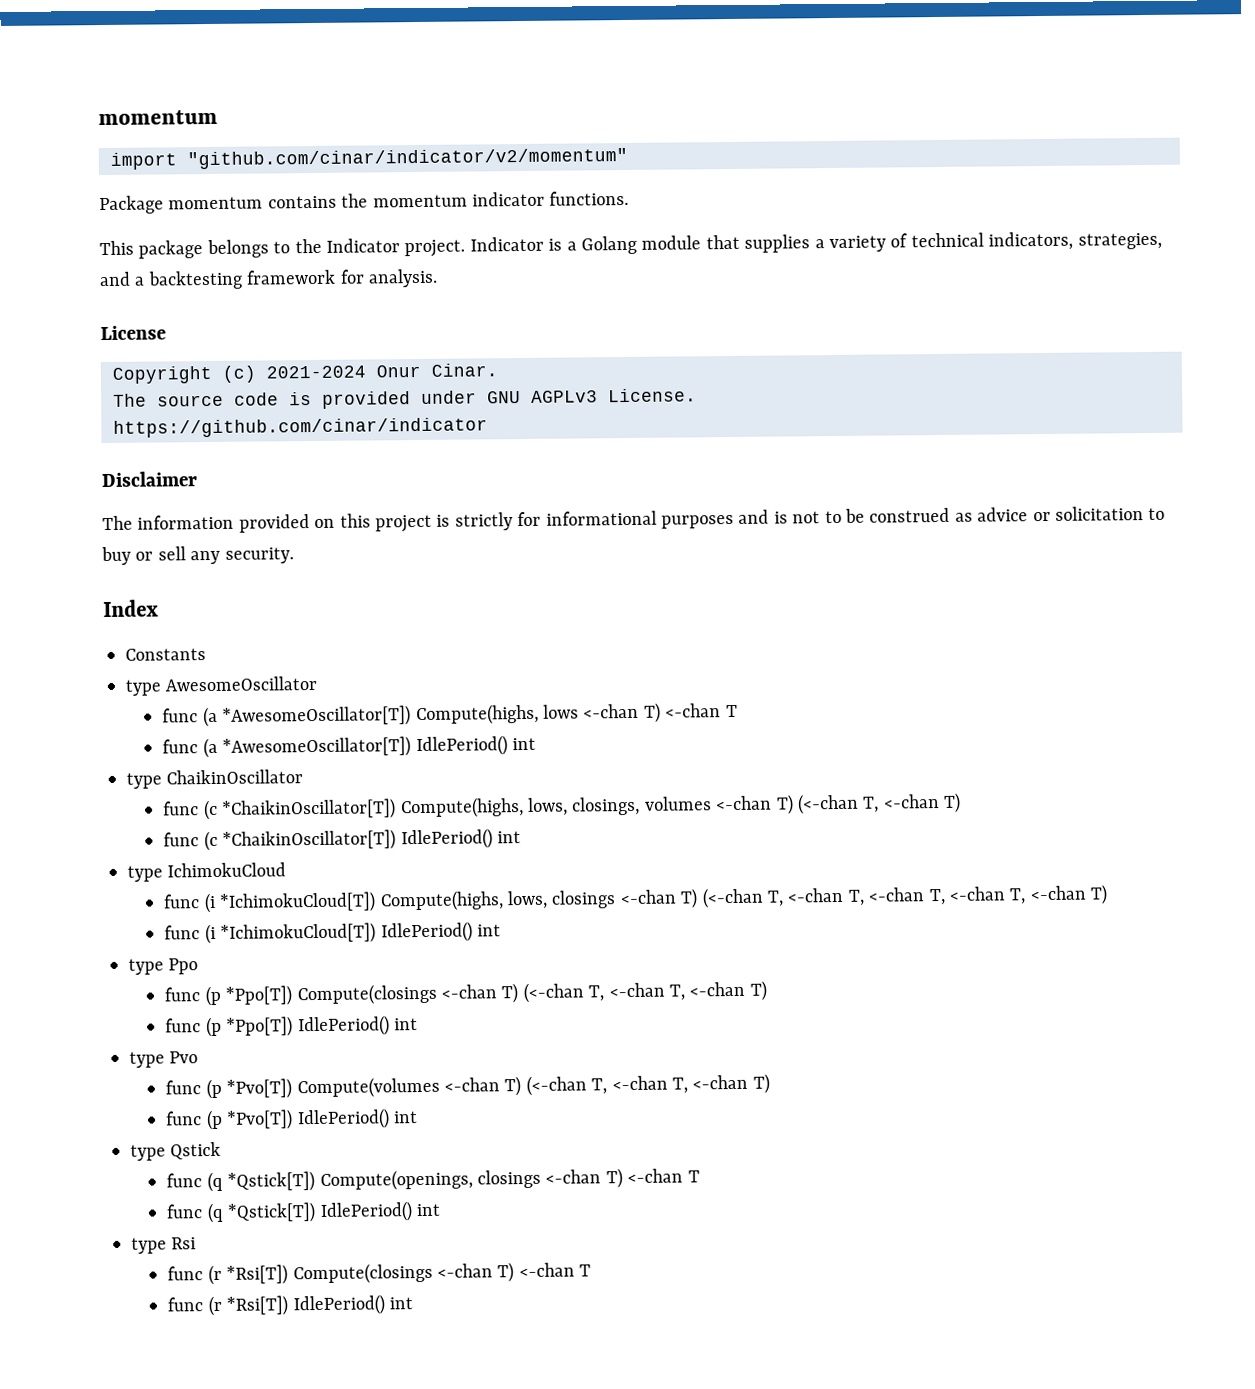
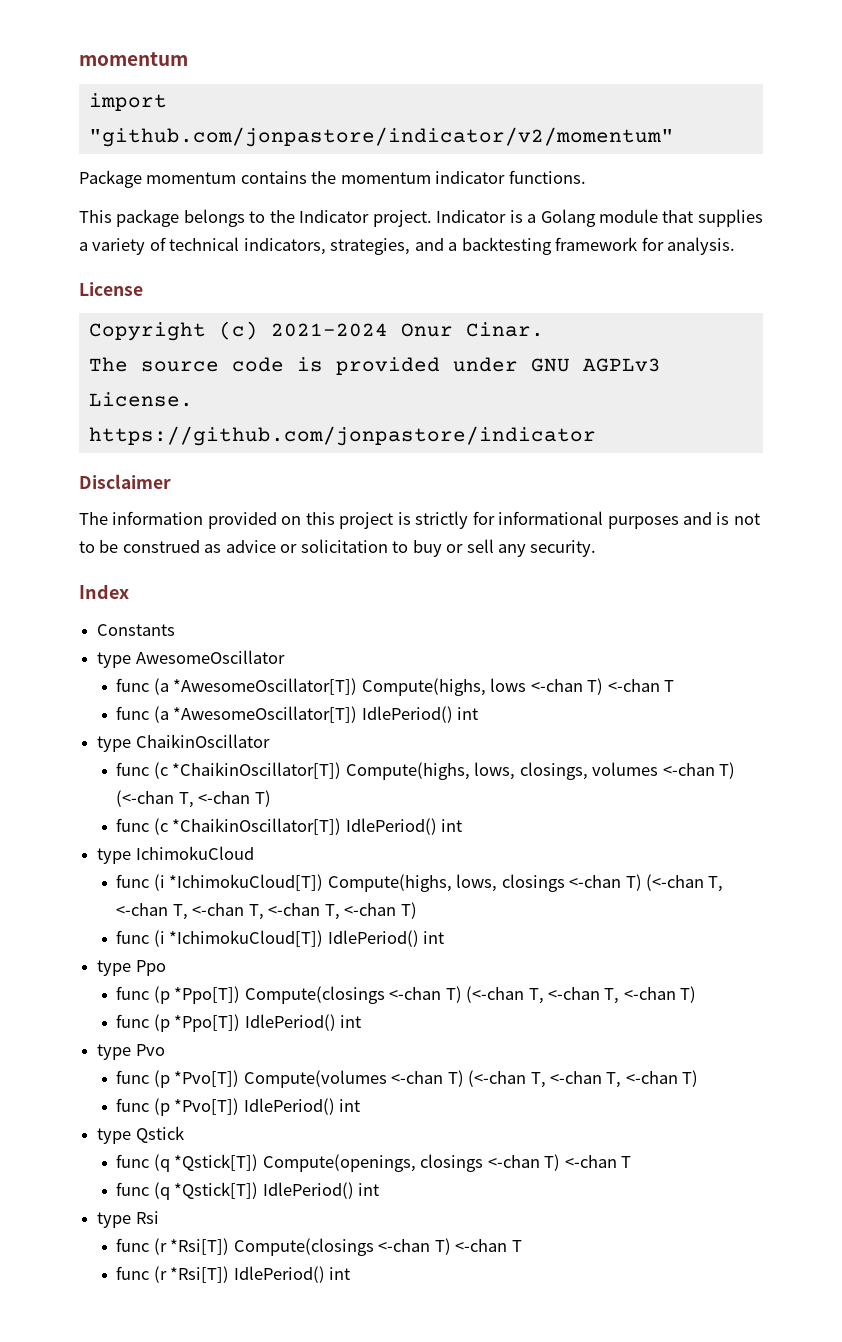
- import "github.com/cinar/indicator/v2/momentum"
+ import "github.com/jonpastore/indicator/v2/momentum"
- https://github.com/cinar/indicator
+ https://github.com/jonpastore/indicator

